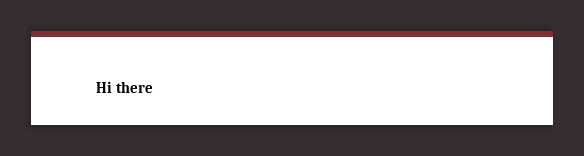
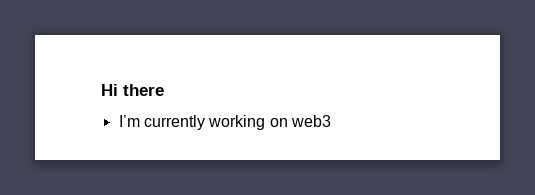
+ I’m currently working on web3

